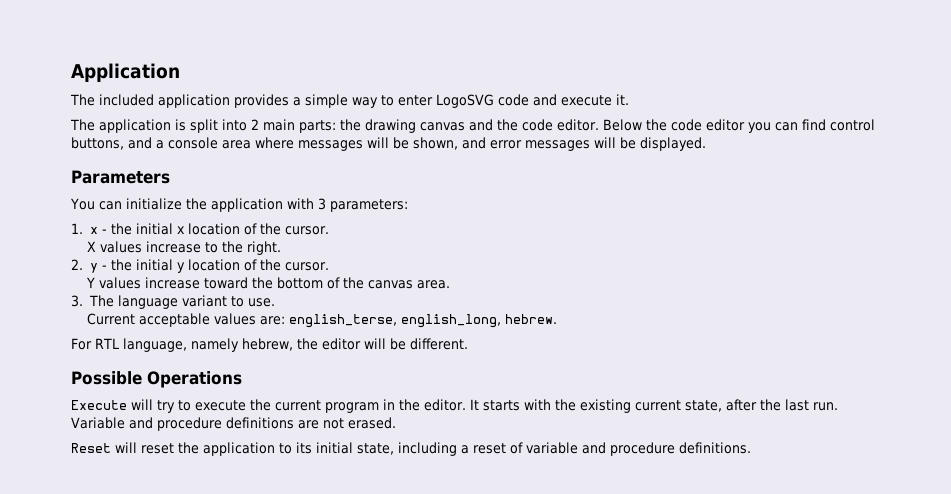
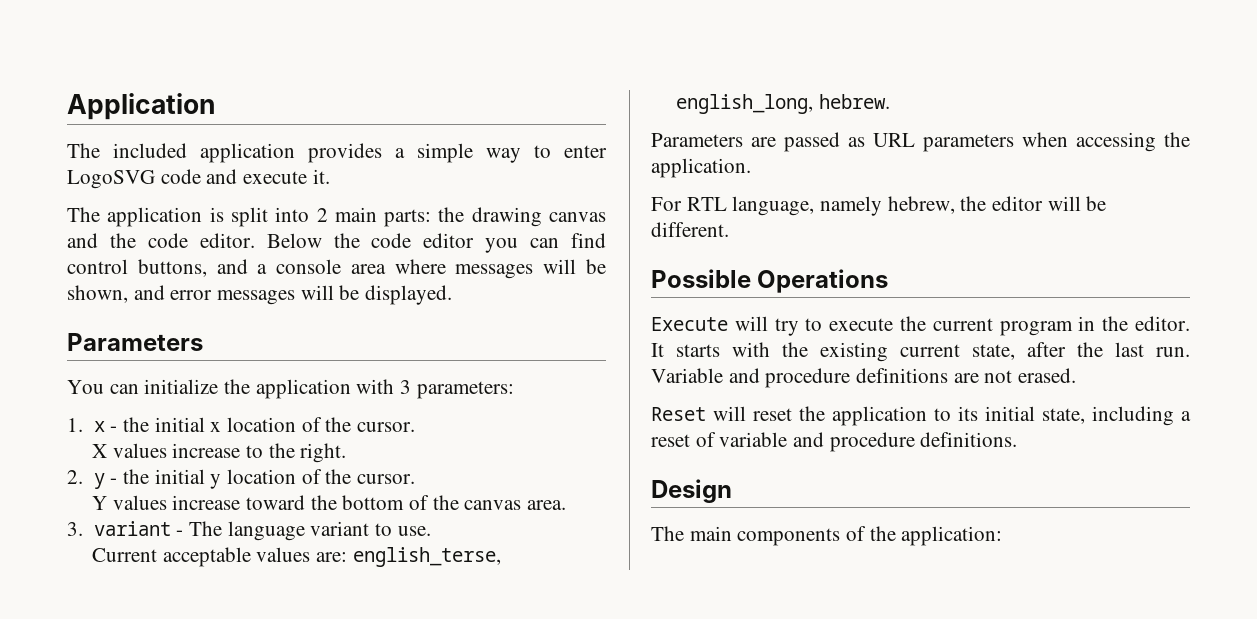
- 3. The language variant to use.
+ 3. variant - The language variant to use.
+ Parameters are passed as URL parameters when accessing the application.
+ Design
+ The main components of the application:

